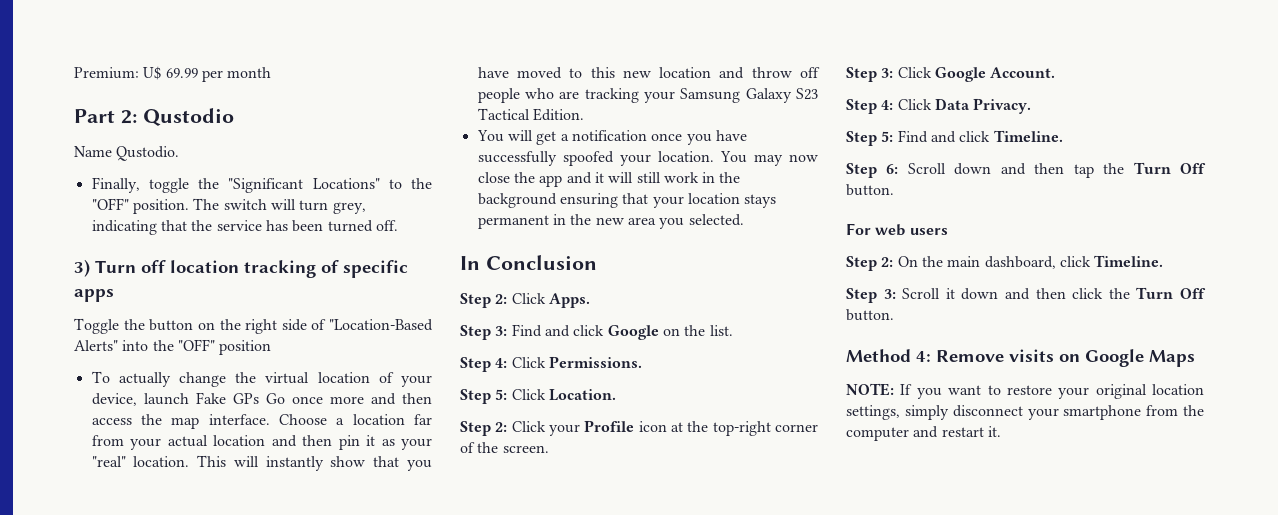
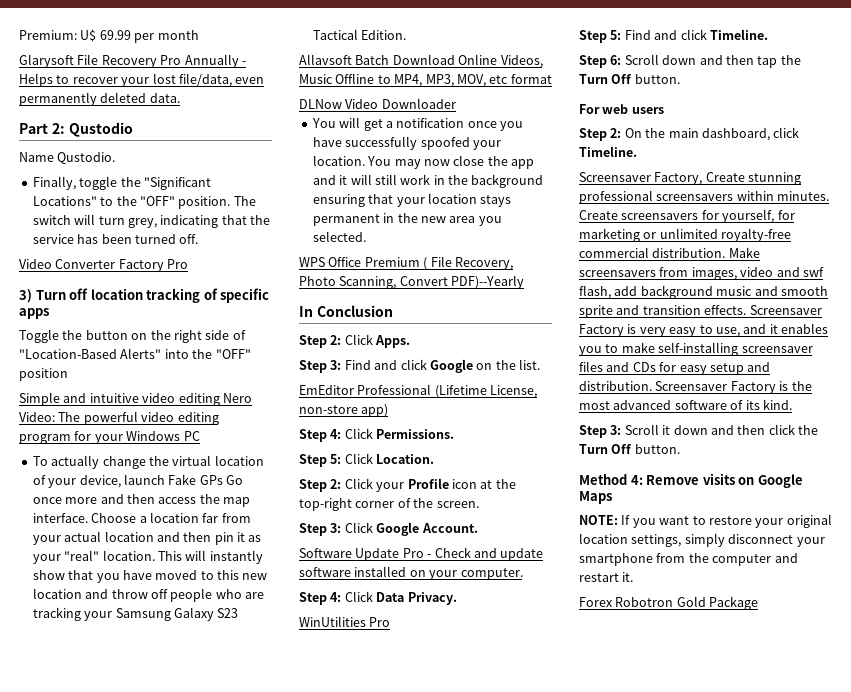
+ Glarysoft File Recovery Pro Annually - Helps to recover your lost file/data, even permanently deleted data.
+ Video Converter Factory Pro
+ Simple and intuitive video editing Nero Video: The powerful video editing program for your Windows PC
+ Allavsoft Batch Download Online Videos, Music Offline to MP4, MP3, MOV, etc format
+ DLNow Video Downloader
+ WPS Office Premium ( File Recovery, Photo Scanning, Convert PDF)--Yearly
+ EmEditor Professional (Lifetime License, non-store app)
+ Software Update Pro - Check and update software installed on your computer.
+ WinUtilities Pro
+ Screensaver Factory, Create stunning professional screensavers within minutes. Create screensavers for yourself, for marketing or unlimited royalty-free commercial distribution. Make screensavers from images, video and swf flash, add background music and smooth sprite and transition effects. Screensaver Factory is very easy to use, and it enables you to make self-installing screensaver files and CDs for easy setup and distribution. Screensaver Factory is the most advanced software of its kind.
+ Forex Robotron Gold Package

